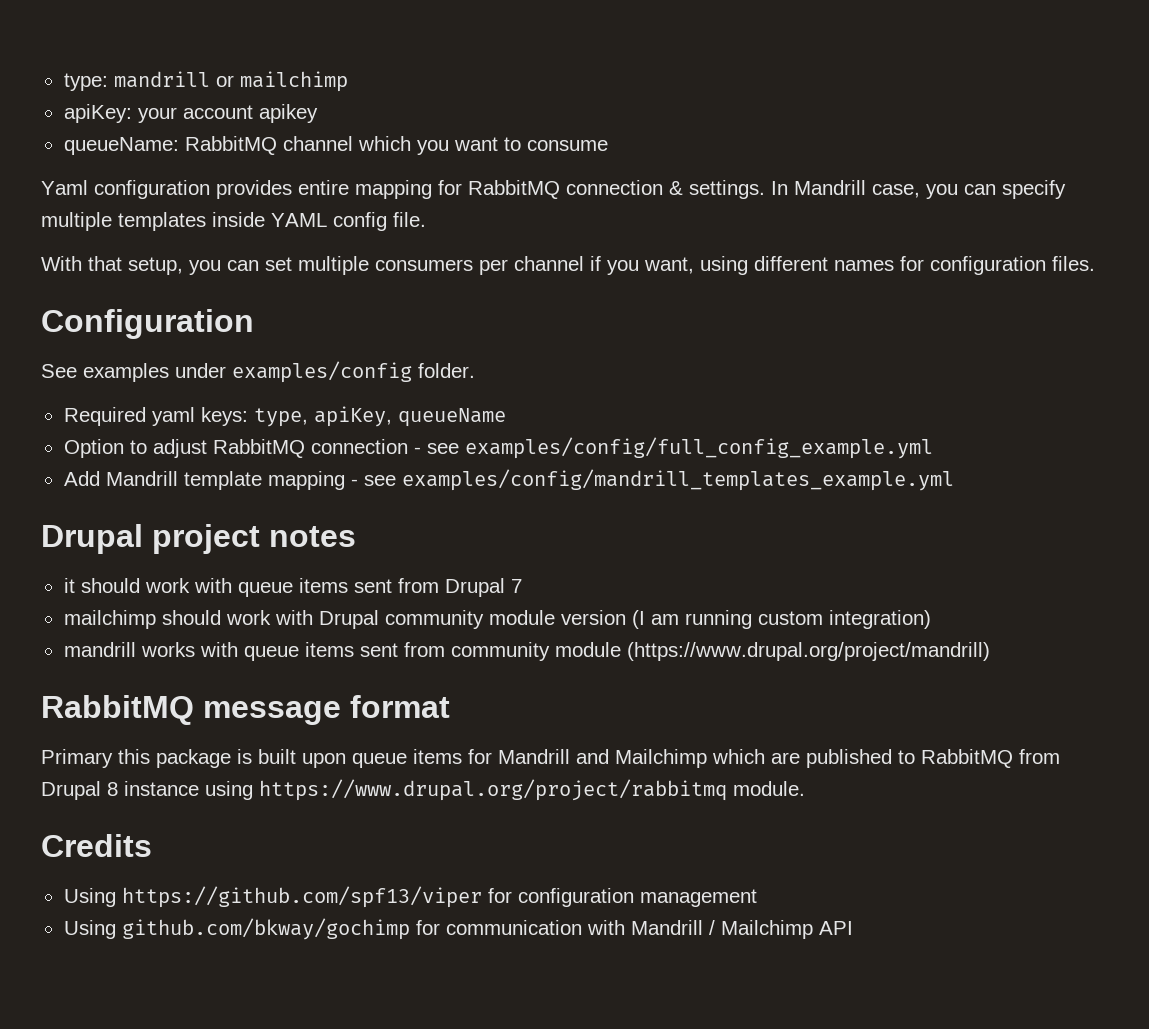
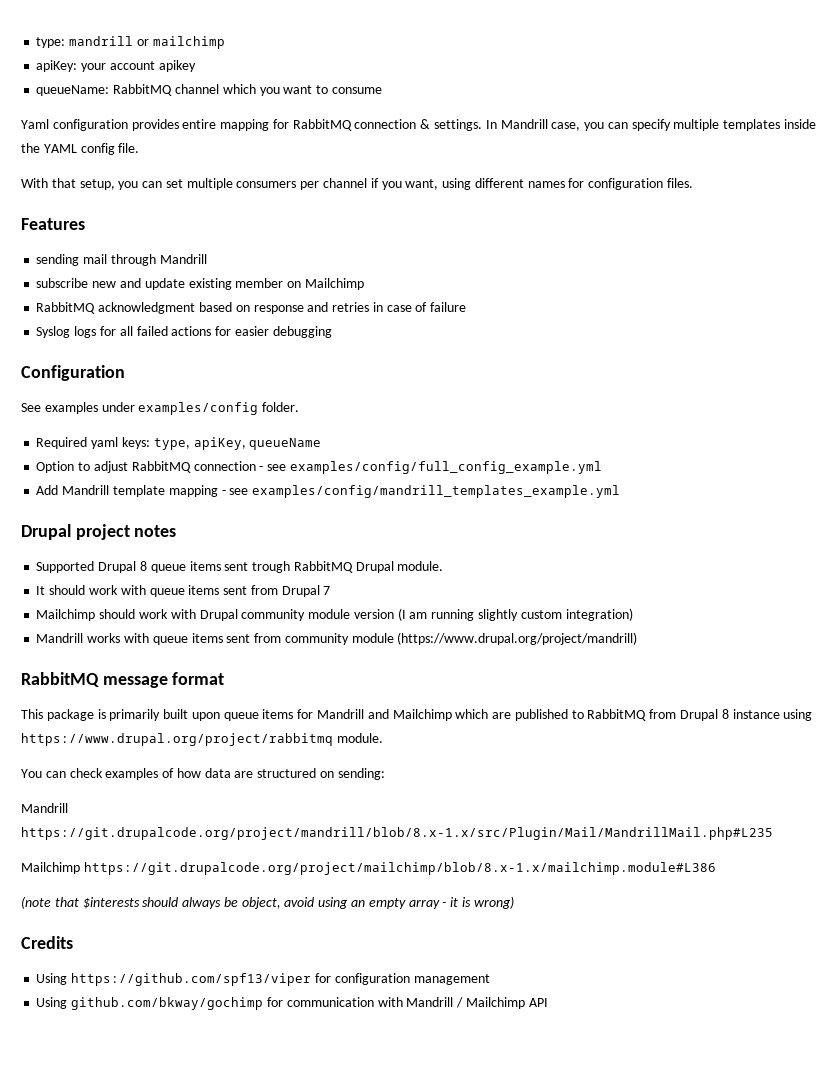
- In Mandrill case, you can specify multiple templates inside YAML config file.
+ In Mandrill case, you can specify multiple templates inside the YAML config file.
+ Features
+ sending mail through Mandrill
+ subscribe new and update existing member on Mailchimp
+ RabbitMQ acknowledgment based on response and retries in case of failure
+ Syslog logs for all failed actions for easier debugging
- it should work with queue items sent from Drupal 7
+ Supported Drupal 8 queue items sent trough RabbitMQ Drupal module.
+ It should work with queue items sent from Drupal 7
- mailchimp should work with Drupal community module version (I am running custom integration)
+ Mailchimp should work with Drupal community module version (I am running slightly custom integration)
- mandrill works with queue items sent from community module (https://www.drupal.org/project/mandrill)
+ Mandrill works with queue items sent from community module (https://www.drupal.org/project/mandrill)
- Primary this package is built upon queue items for Mandrill and Mailchimp which are published to RabbitMQ from Drupal 8 instance using https://www.drupal.org/project/rabbitmq module.
+ This package is primarily built upon queue items for Mandrill and Mailchimp which are published to RabbitMQ from Drupal 8 instance using https://www.drupal.org/project/rabbitmq module.
+ You can check examples of how data are structured on sending:
+ Mandrill https://git.drupalcode.org/project/mandrill/blob/8.x-1.x/src/Plugin/Mail/MandrillMail.php#L235
+ Mailchimp https://git.drupalcode.org/project/mailchimp/blob/8.x-1.x/mailchimp.module#L386
+ (note that $interests should always be object, avoid using an empty array - it is wrong)

